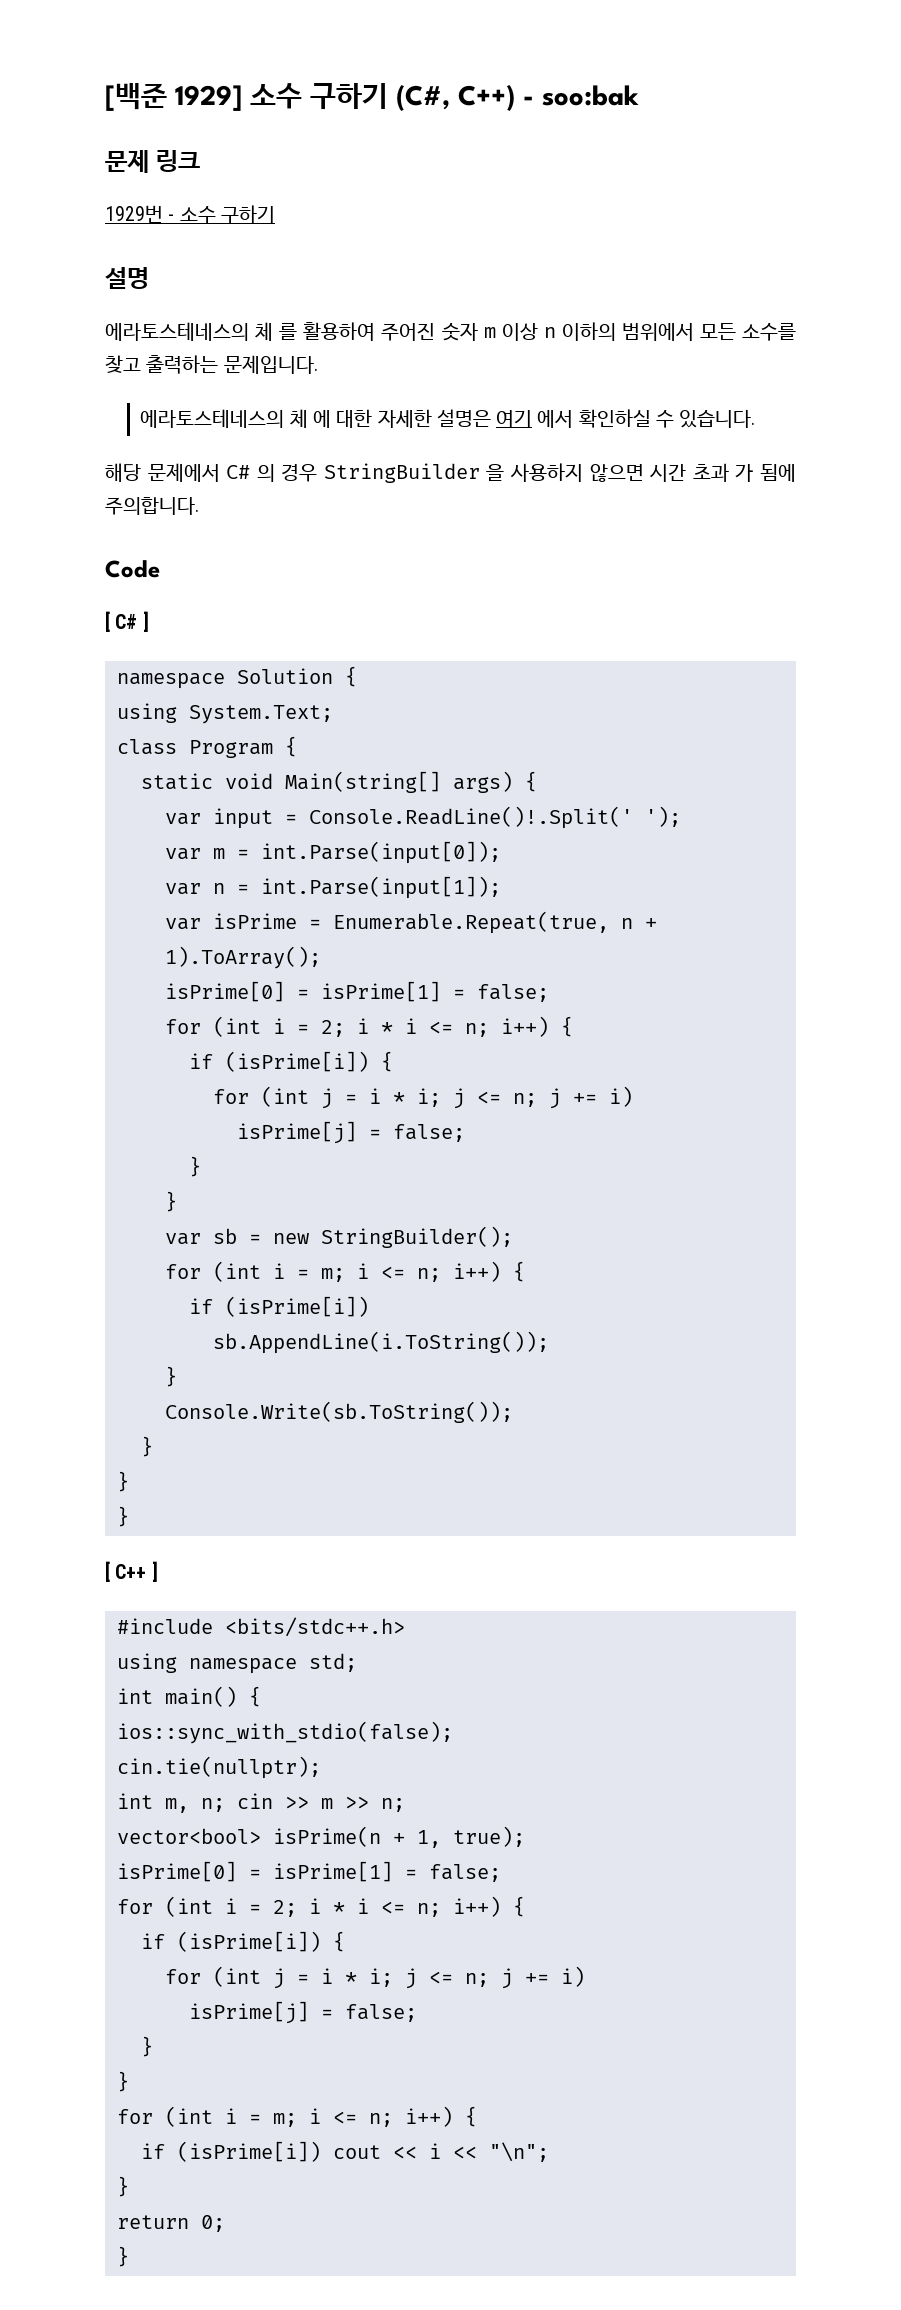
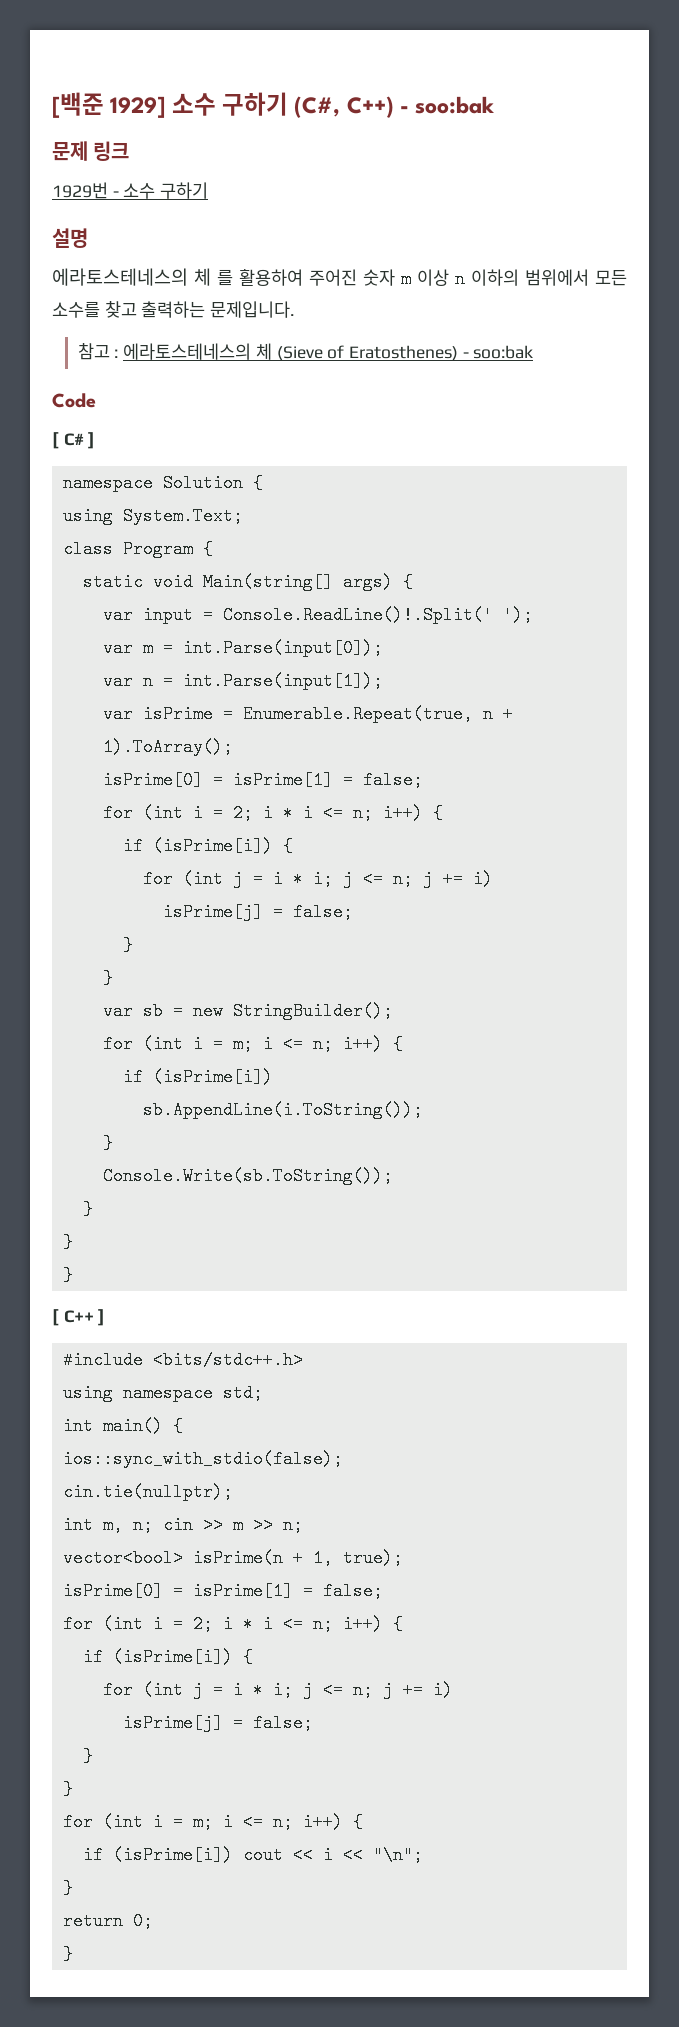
- 에라토스테네스의 체 에 대한 자세한 설명은 여기 에서 확인하실 수 있습니다.
- 해당 문제에서 C# 의 경우 StringBuilder 을 사용하지 않으면 시간 초과 가 됨에 주의합니다.
+ 참고 : 에라토스테네스의 체 (Sieve of Eratosthenes) - soo:bak

